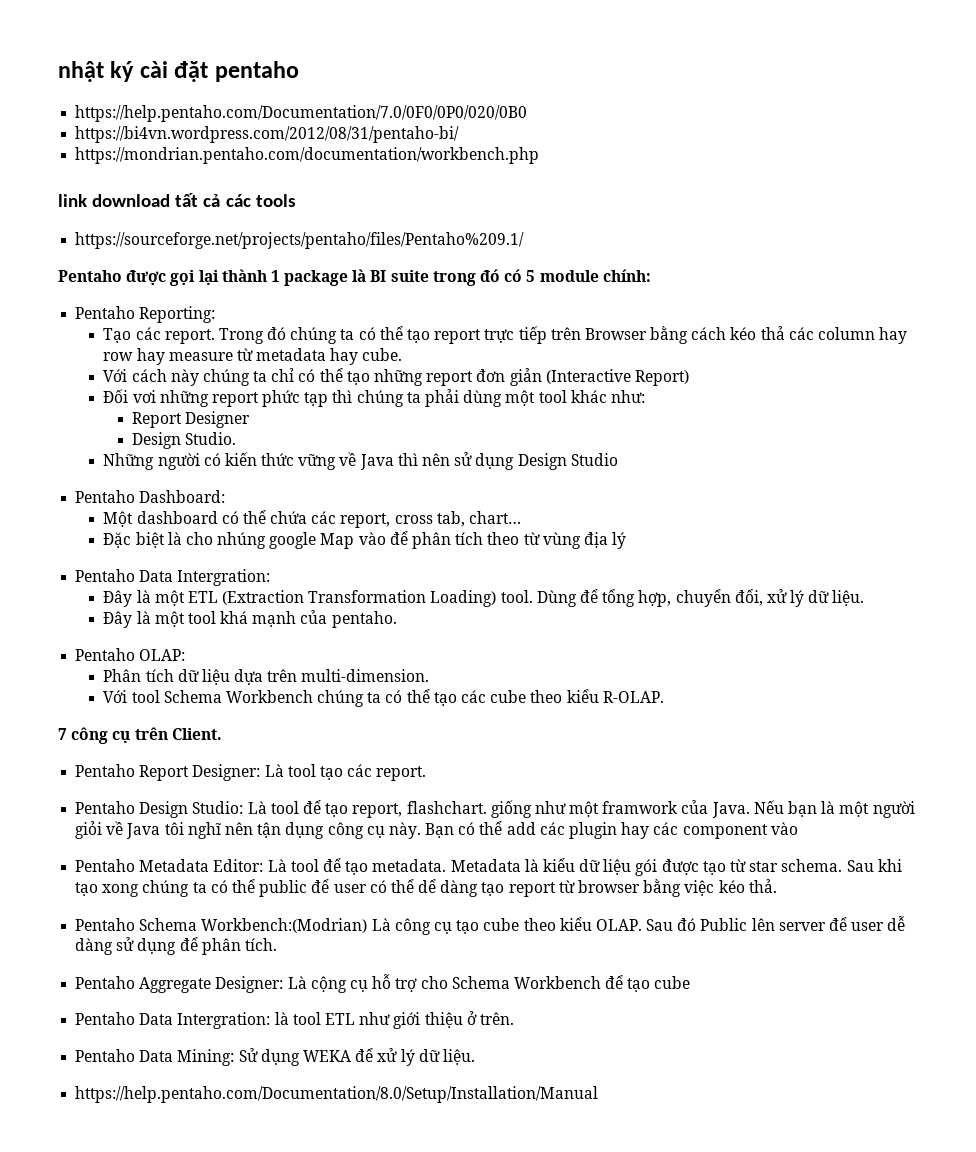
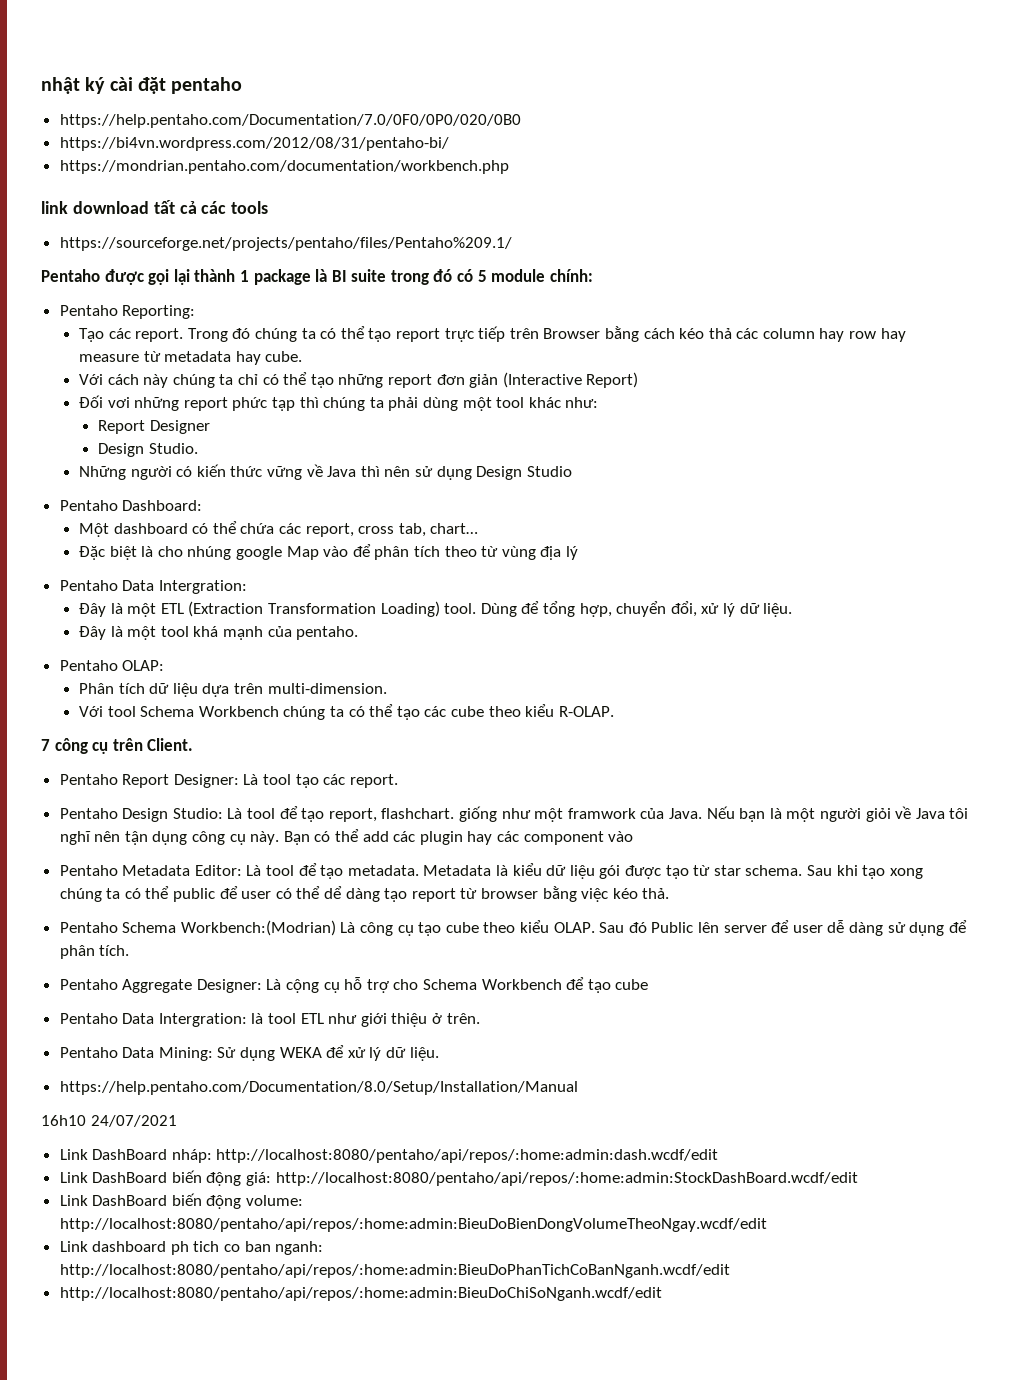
+ 16h10 24/07/2021
+ Link DashBoard nháp: http://localhost:8080/pentaho/api/repos/:home:admin:dash.wcdf/edit
+ Link DashBoard biến động giá: http://localhost:8080/pentaho/api/repos/:home:admin:StockDashBoard.wcdf/edit
+ Link DashBoard biến động volume: http://localhost:8080/pentaho/api/repos/:home:admin:BieuDoBienDongVolumeTheoNgay.wcdf/edit
+ Link dashboard ph tich co ban nganh: http://localhost:8080/pentaho/api/repos/:home:admin:BieuDoPhanTichCoBanNganh.wcdf/edit
+ http://localhost:8080/pentaho/api/repos/:home:admin:BieuDoChiSoNganh.wcdf/edit

